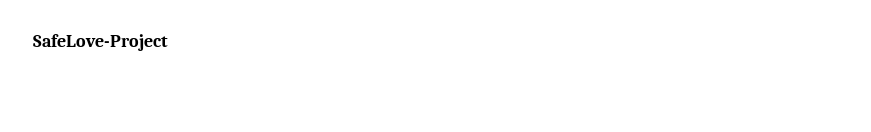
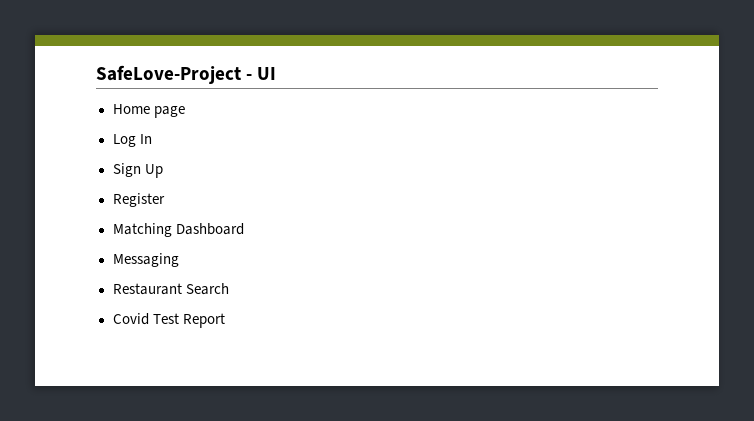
- SafeLove-Project
+ SafeLove-Project - UI
+ Home page
+ Log In
+ Sign Up
+ Register
+ Matching Dashboard
+ Messaging
+ Restaurant Search
+ Covid Test Report

